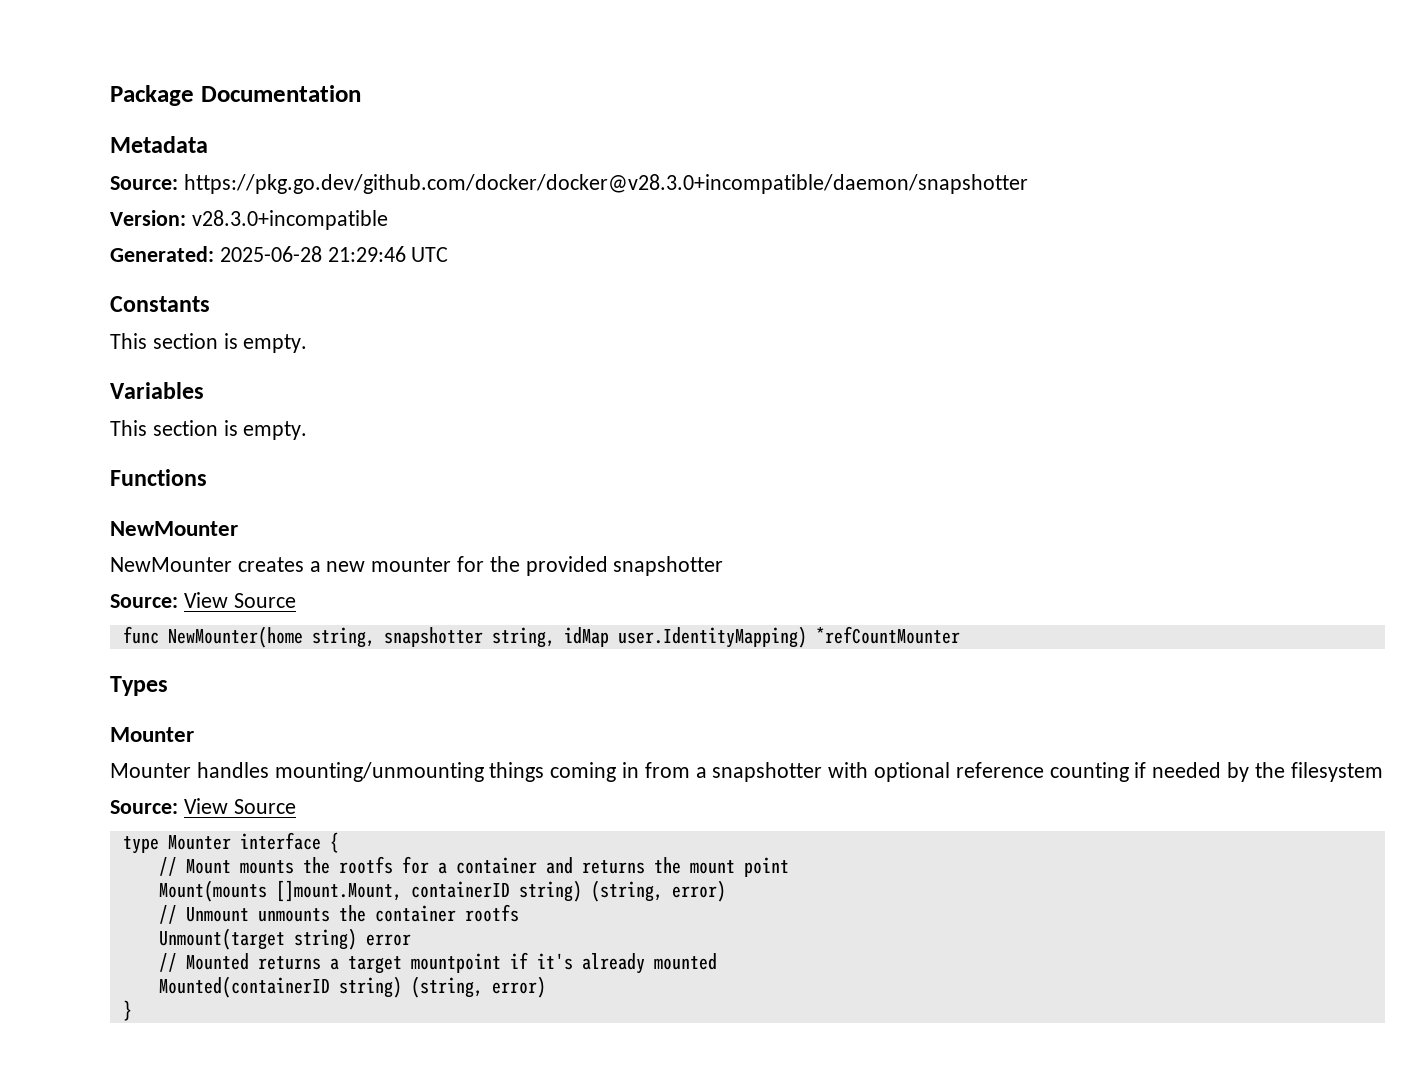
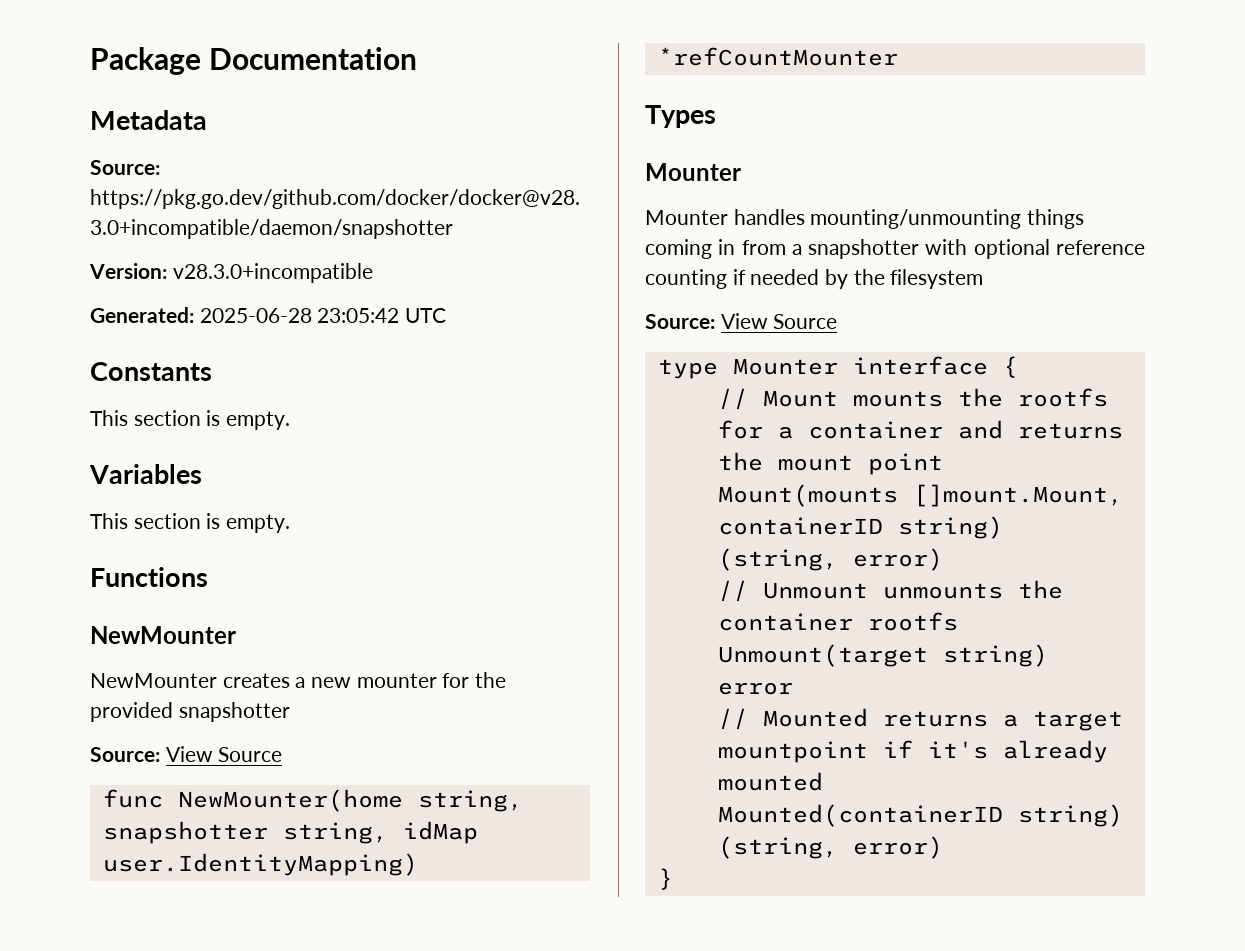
- Generated: 2025-06-28 21:29:46 UTC
+ Generated: 2025-06-28 23:05:42 UTC

